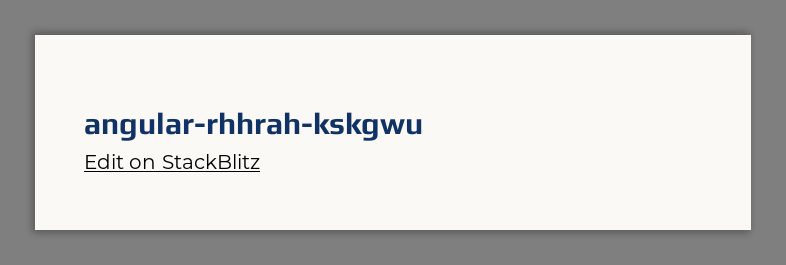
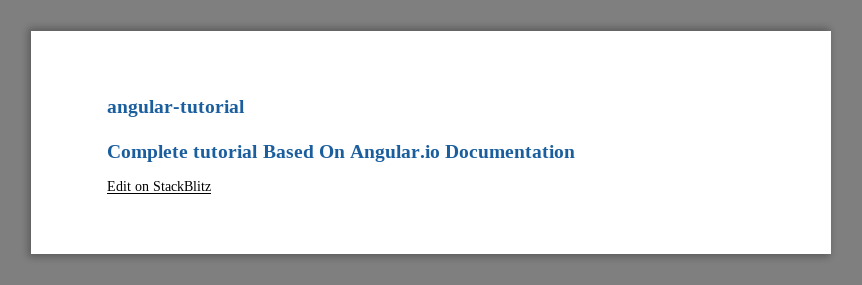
- angular-rhhrah-kskgwu
+ angular-tutorial
+ Complete tutorial Based On Angular.io Documentation

